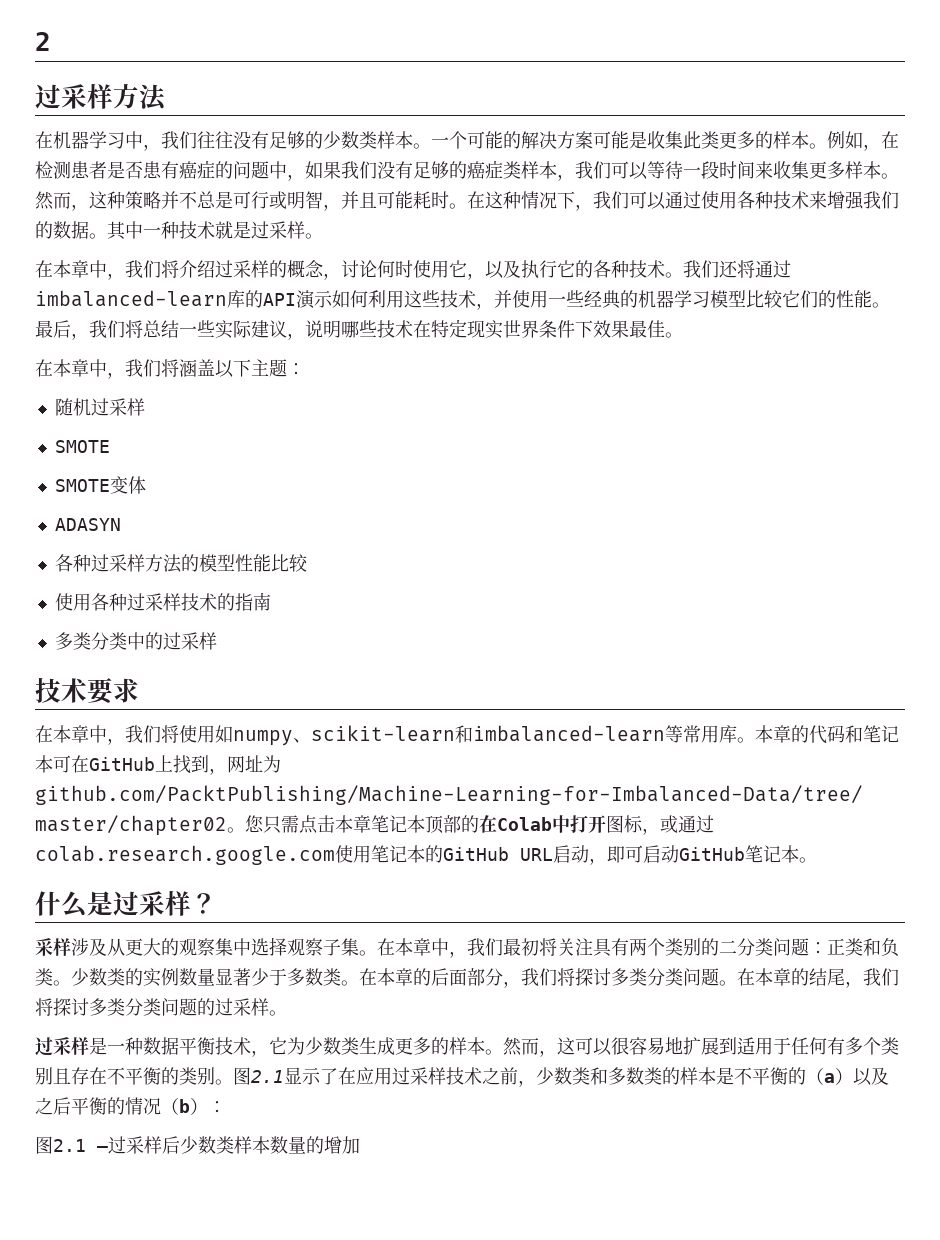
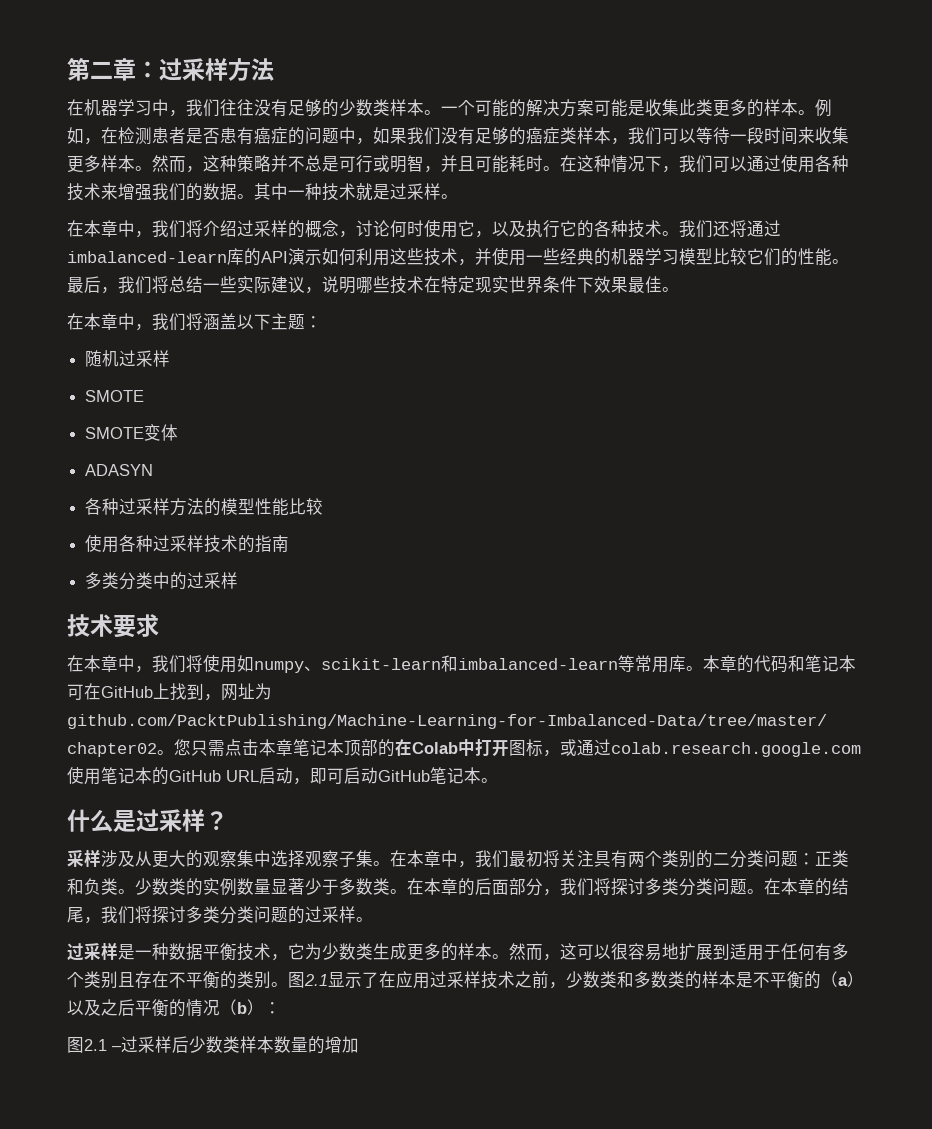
- 2
- 过采样方法
+ 第二章：过采样方法

